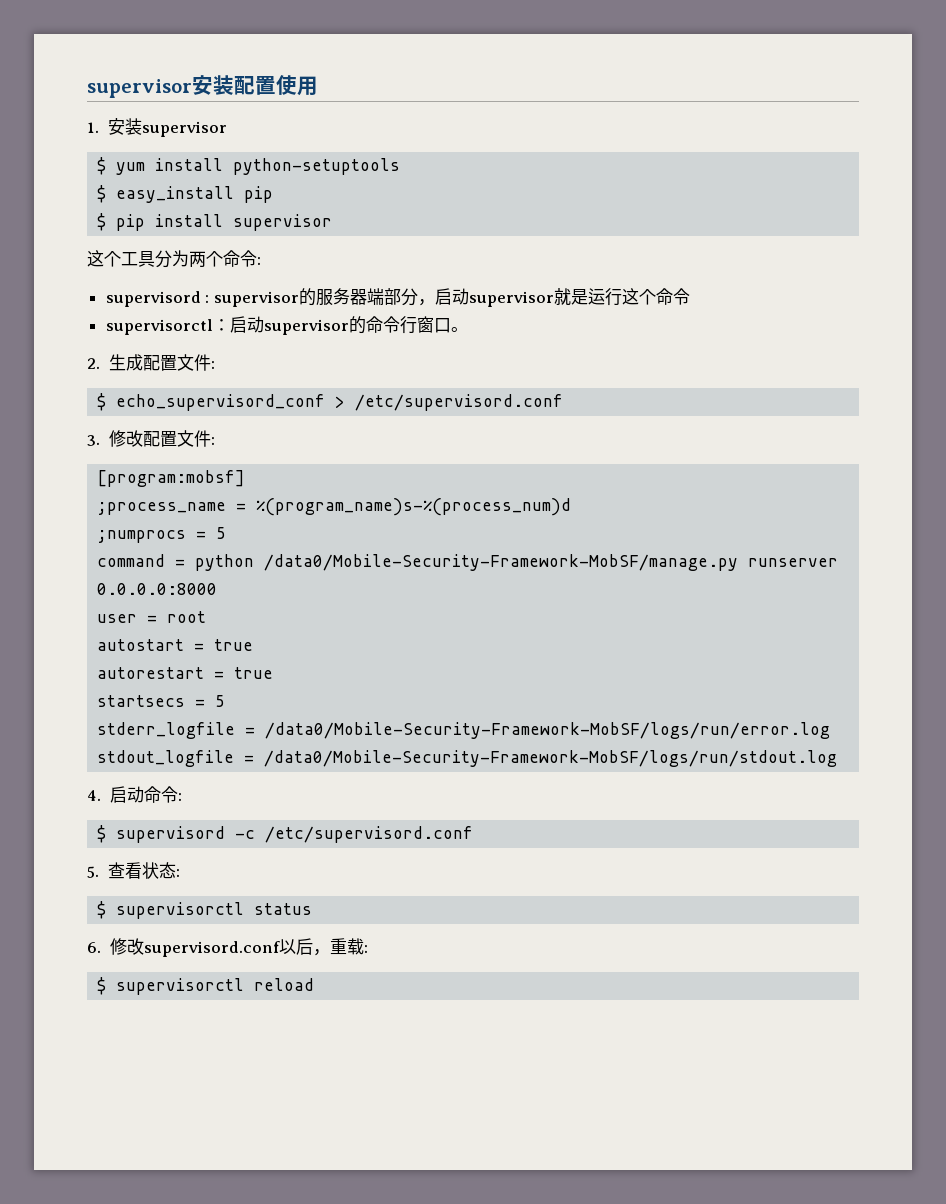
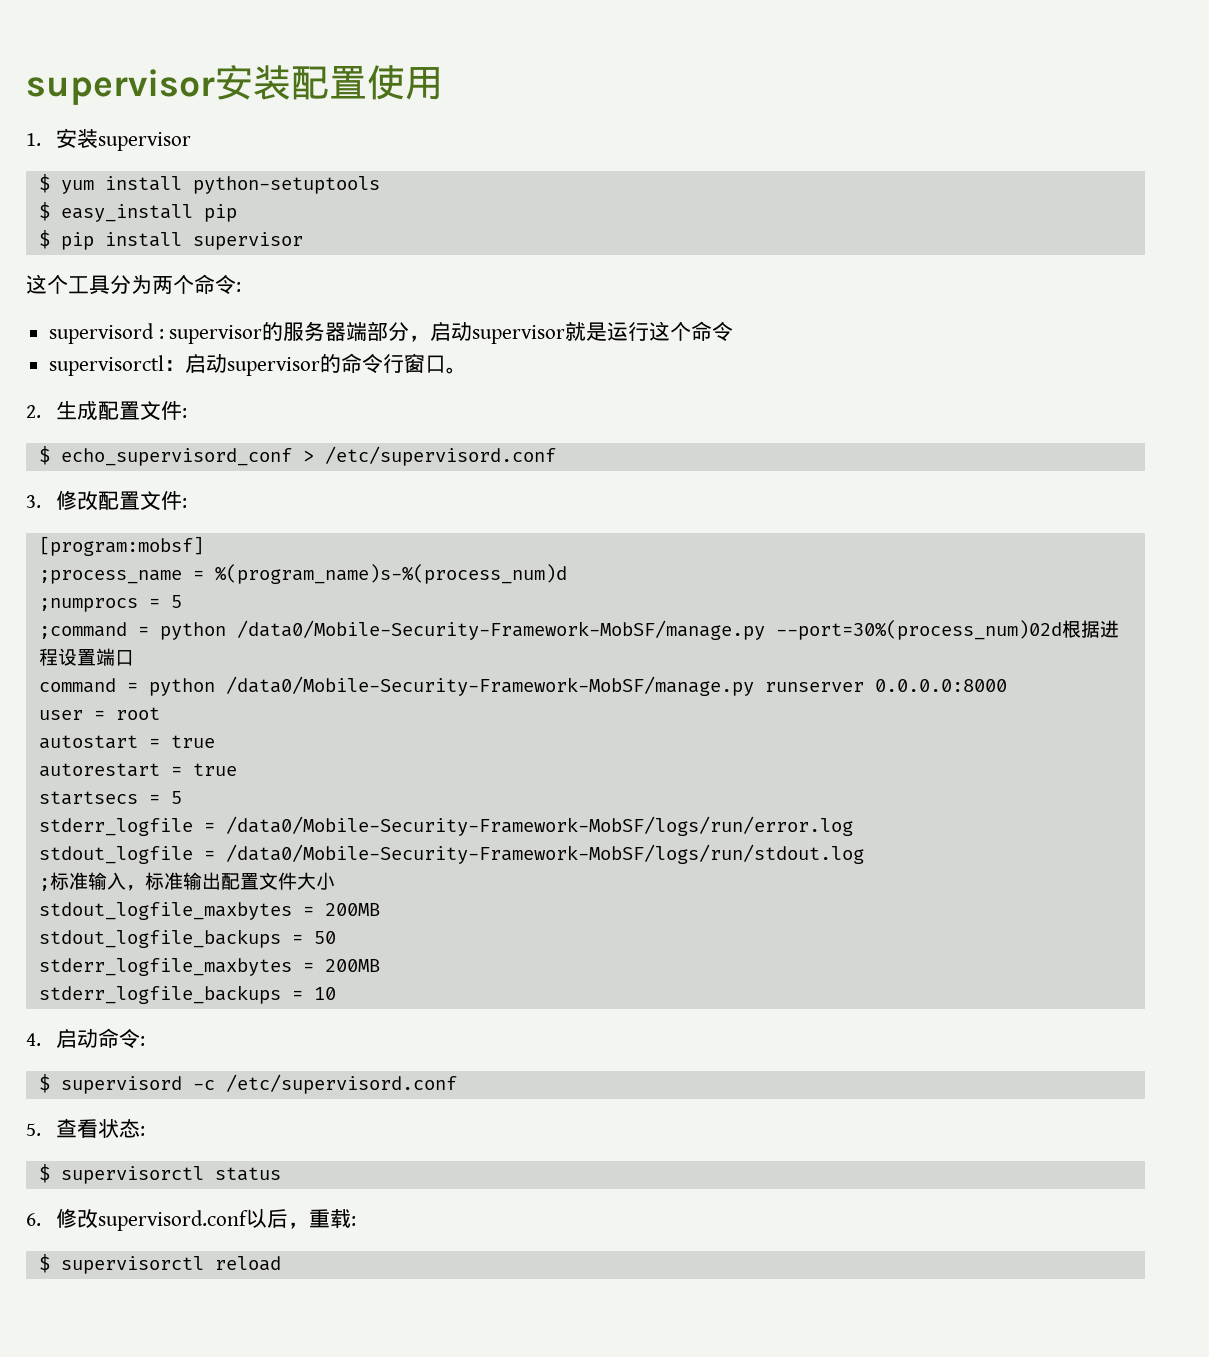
+ ;command = python /data0/Mobile-Security-Framework-MobSF/manage.py --port=30%(process_num)02d根据进程设置端口
+ ;标准输入，标准输出配置文件大小
+ stdout_logfile_maxbytes = 200MB
+ stdout_logfile_backups = 50
+ stderr_logfile_maxbytes = 200MB
+ stderr_logfile_backups = 10

